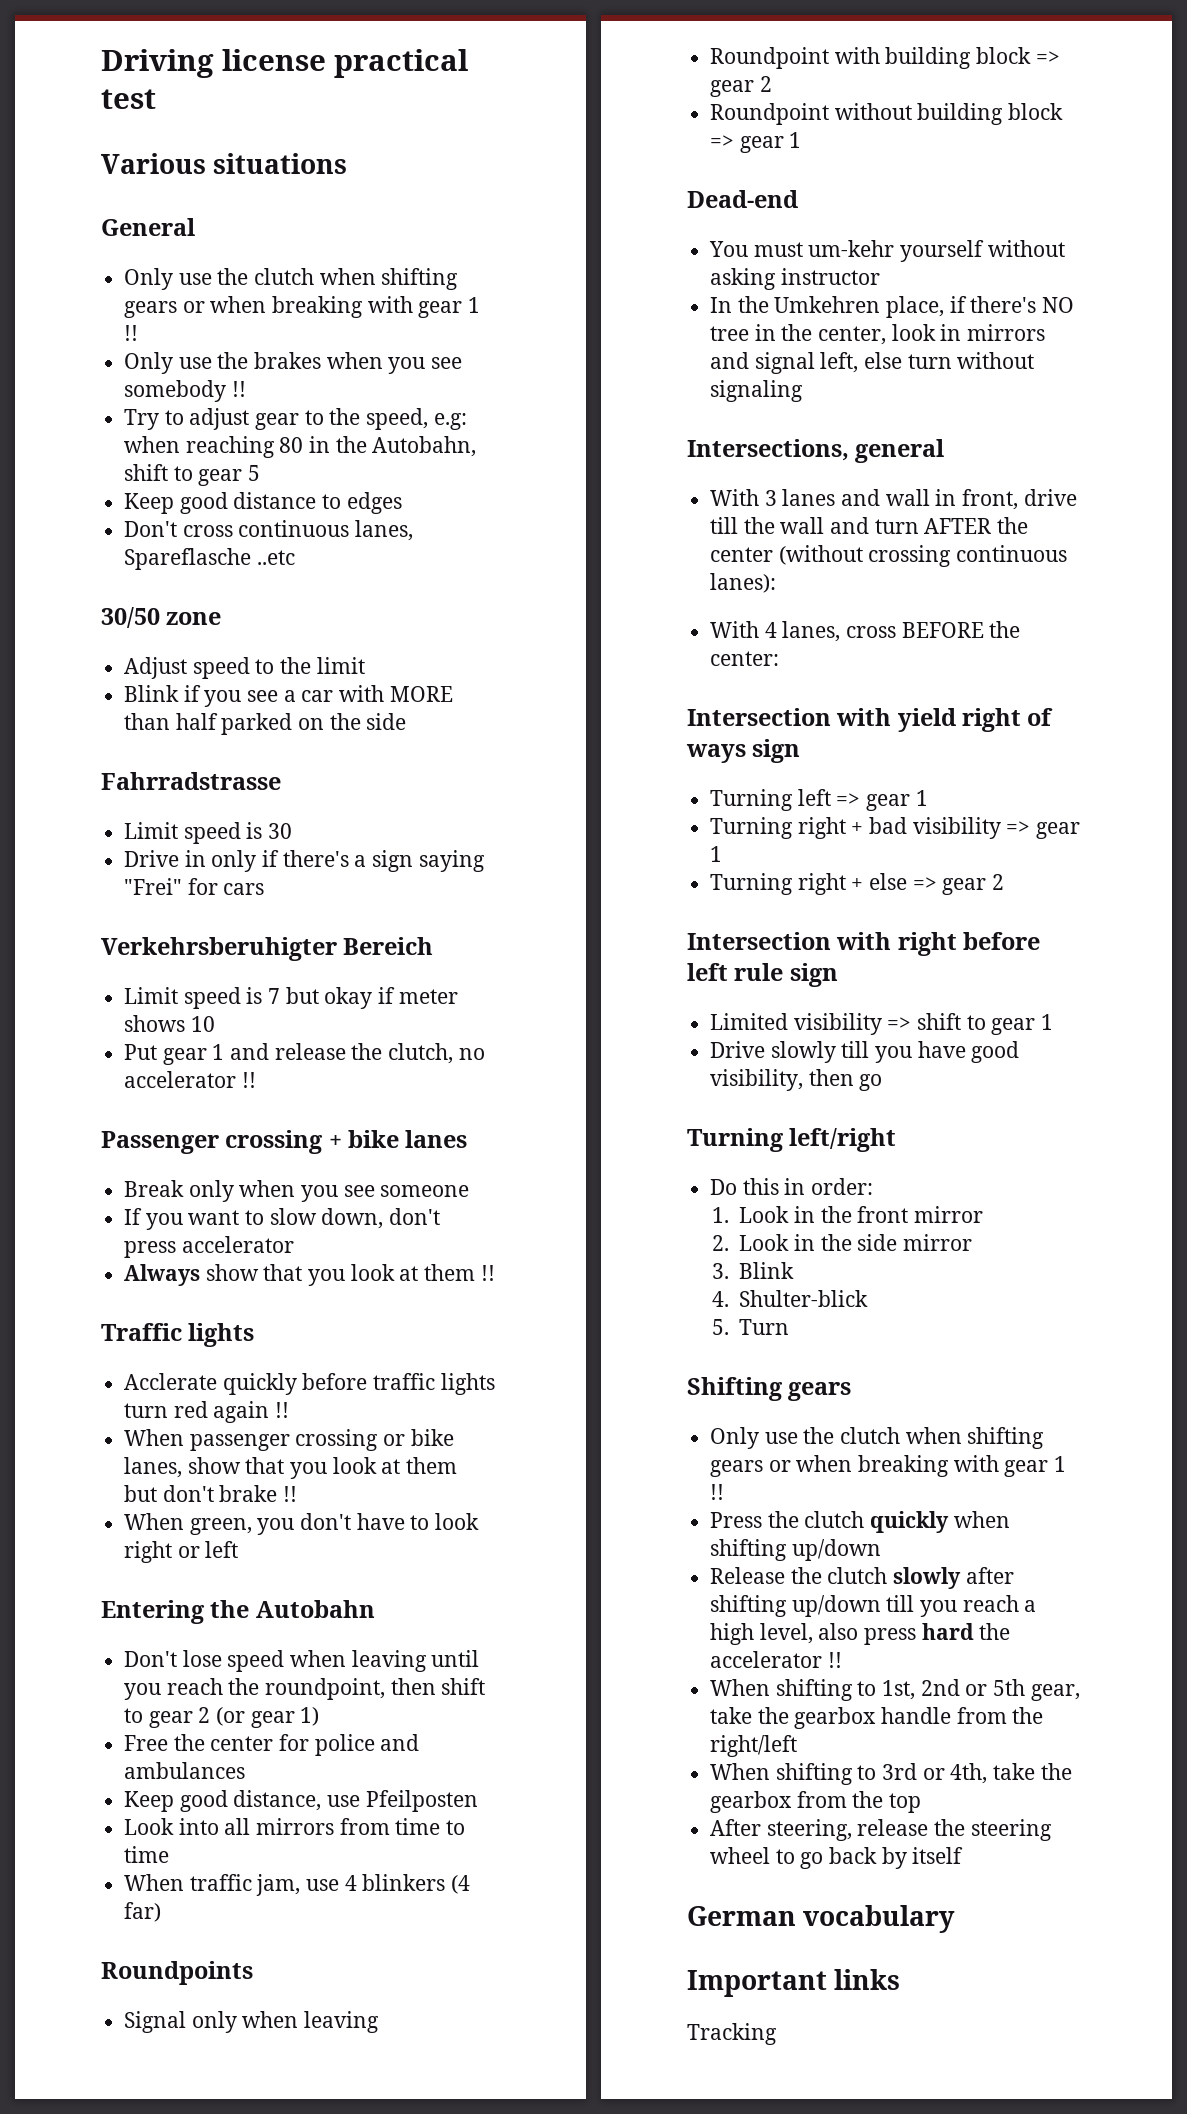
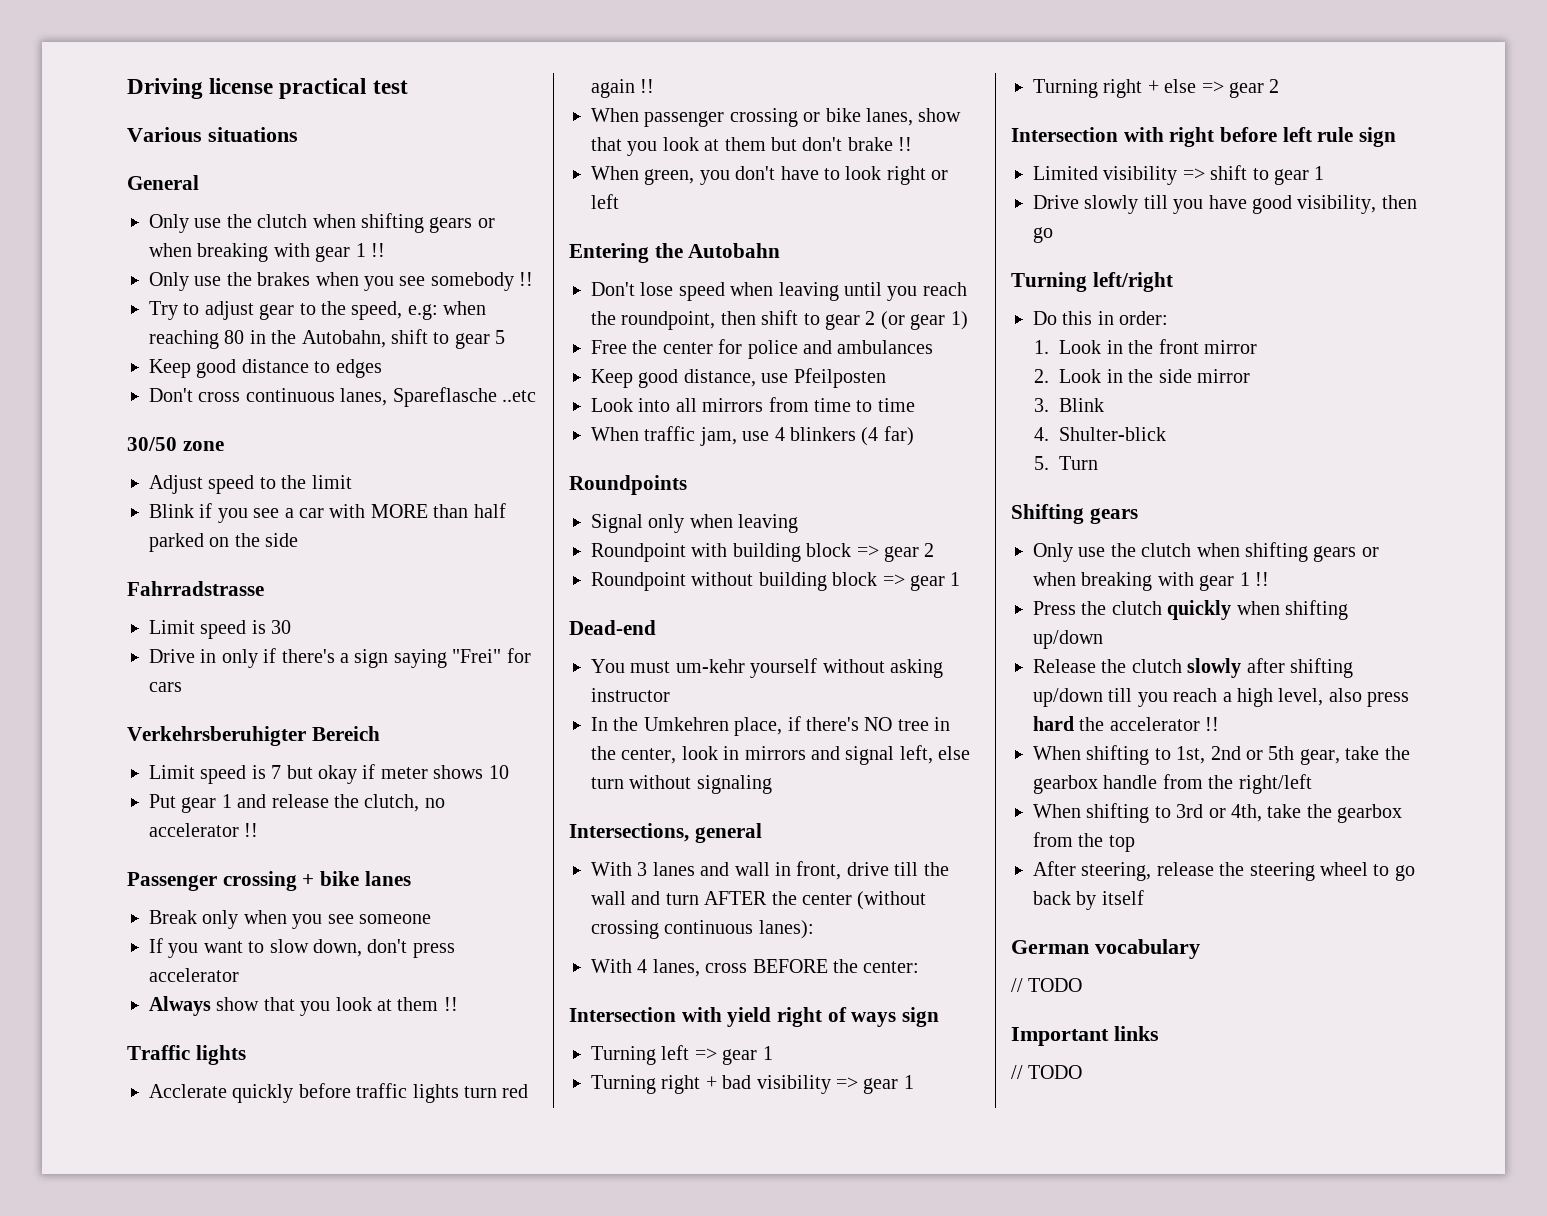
  German vocabulary
+ // TODO
  Important links
- Tracking
+ // TODO

